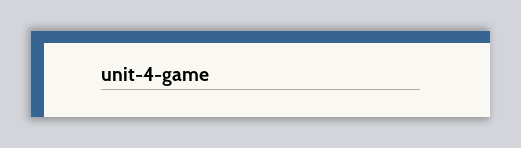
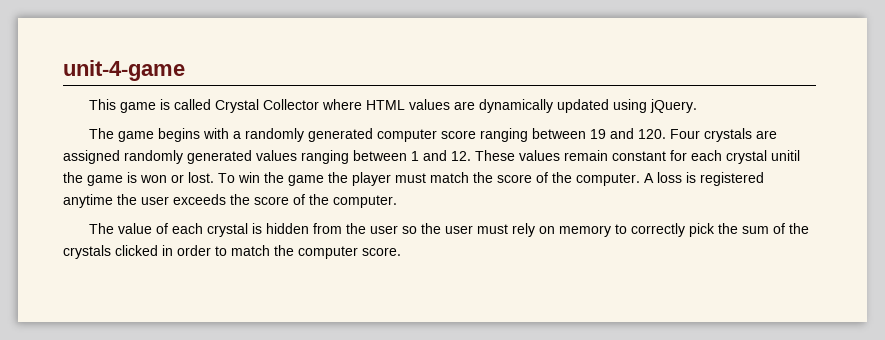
+ This game is called Crystal Collector where HTML values are dynamically updated using jQuery.
+ The game begins with a randomly generated computer score ranging between 19 and 120. Four crystals are assigned randomly generated values ranging between 1 and 12. These values remain constant for each crystal unitil the game is won or lost. To win the game the player must match the score of the computer. A loss is registered anytime the user exceeds the score of the computer.
+ The value of each crystal is hidden from the user so the user must rely on memory to correctly pick the sum of the crystals clicked in order to match the computer score.

